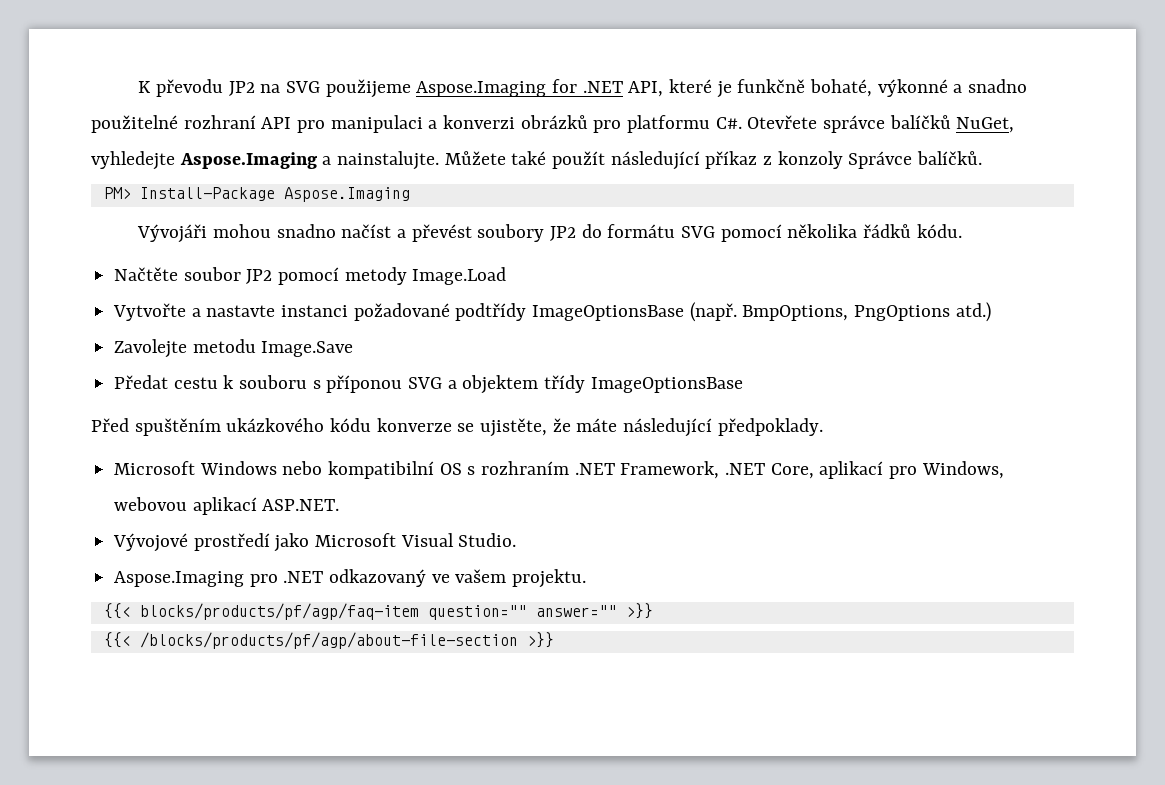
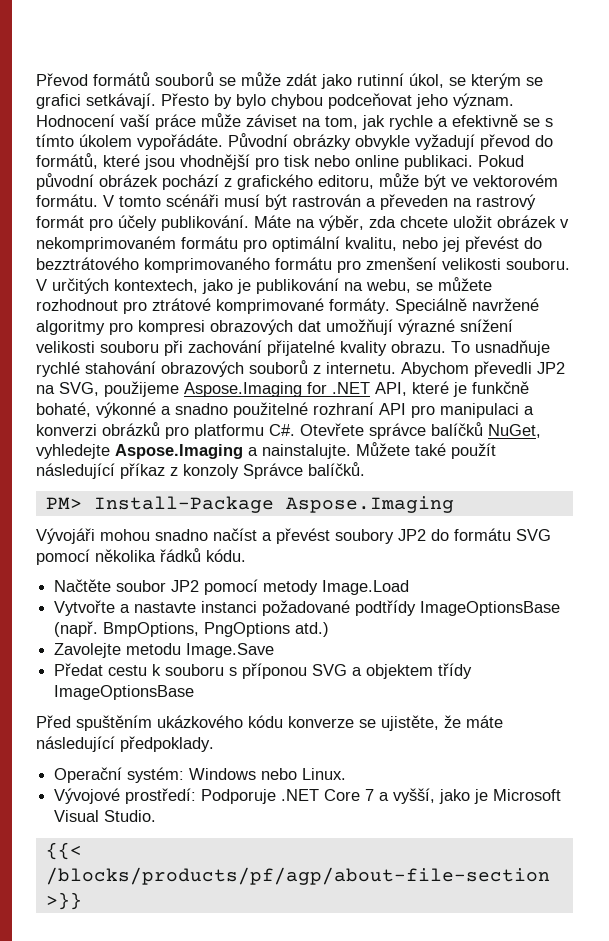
- K převodu JP2 na SVG použijeme Aspose.Imaging for .NET API, které je funkčně bohaté, výkonné a snadno použitelné rozhraní API pro manipulaci a konverzi obrázků pro platformu C#. Otevřete správce balíčků NuGet, vyhledejte Aspose.Imaging a nainstalujte.
+ Převod formátů souborů se může zdát jako rutinní úkol, se kterým se grafici setkávají. Přesto by bylo chybou podceňovat jeho význam. Hodnocení vaší práce může záviset na tom, jak rychle a efektivně se s tímto úkolem vypořádáte. Původní obrázky obvykle vyžadují převod do formátů, které jsou vhodnější pro tisk nebo online publikaci. Pokud původní obrázek pochází z grafického editoru, může být ve vektorovém formátu. V tomto scénáři musí být rastrován a převeden na rastrový formát pro účely publikování. Máte na výběr, zda chcete uložit obrázek v nekomprimovaném formátu pro optimální kvalitu, nebo jej převést do bezztrátového komprimovaného formátu pro zmenšení velikosti souboru. V určitých kontextech, jako je publikování na webu, se můžete rozhodnout pro ztrátové komprimované formáty. Speciálně navržené algoritmy pro kompresi obrazových dat umožňují výrazné snížení velikosti souboru při zachování přijatelné kvality obrazu. To usnadňuje rychlé stahování obrazových souborů z internetu. Abychom převedli JP2 na SVG, použijeme Aspose.Imaging for .NET API, které je funkčně bohaté, výkonné a snadno použitelné rozhraní API pro manipulaci a konverzi obrázků pro platformu C#. Otevřete správce balíčků NuGet, vyhledejte Aspose.Imaging a nainstalujte.
- Microsoft Windows nebo kompatibilní OS s rozhraním .NET Framework, .NET Core, aplikací pro Windows, webovou aplikací ASP.NET.
- Vývojové prostředí jako Microsoft Visual Studio.
- Aspose.Imaging pro .NET odkazovaný ve vašem projektu.
- {{< blocks/products/pf/agp/faq-item question="" answer="" >}}
+ Operační systém: Windows nebo Linux.
+ Vývojové prostředí: Podporuje .NET Core 7 a vyšší, jako je Microsoft Visual Studio.

